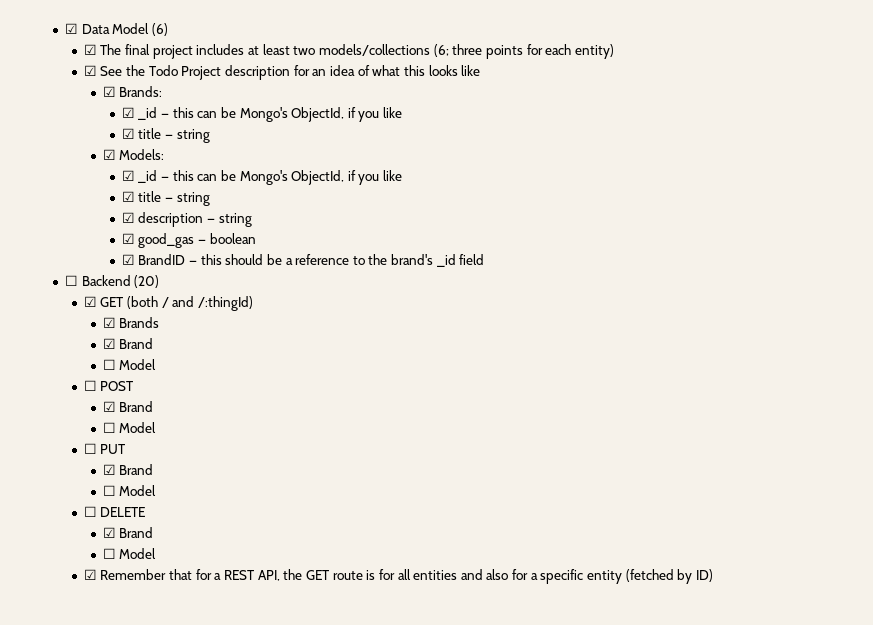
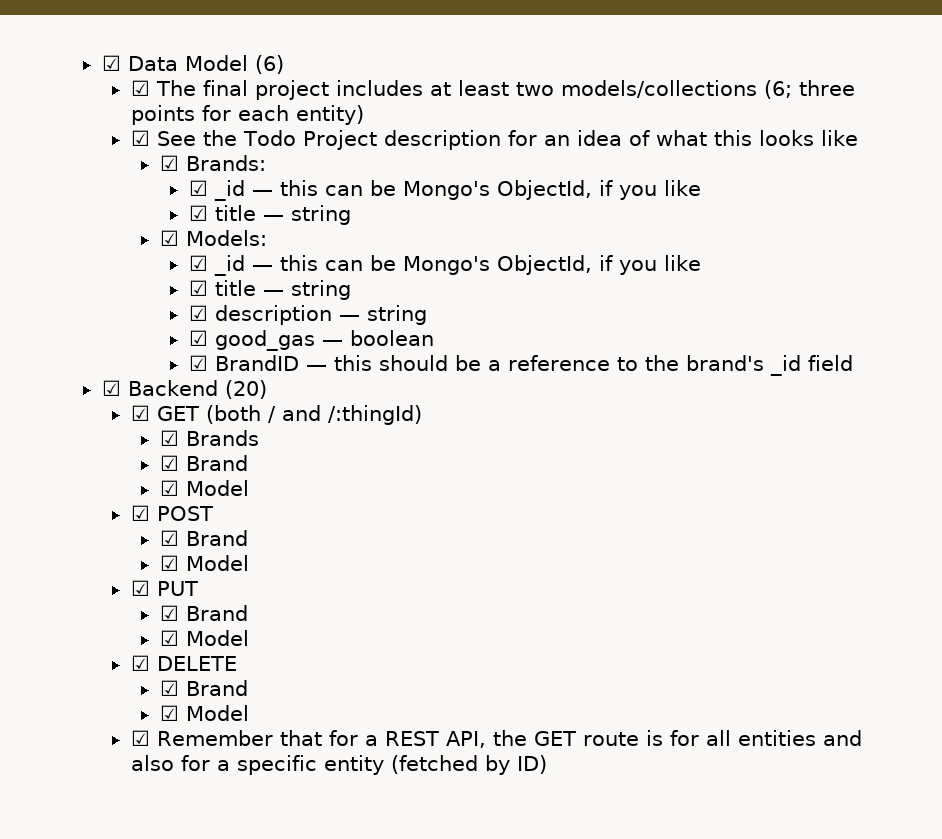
- ☐ Backend (20)
+ ☑ Backend (20)
  ☑ Brands
  ☑ Brand
- ☐ Model
- ☐ POST
+ ☑ Model
+ ☑ POST
  ☑ Brand
- ☐ Model
- ☐ PUT
+ ☑ Model
+ ☑ PUT
  ☑ Brand
- ☐ Model
- ☐ DELETE
+ ☑ Model
+ ☑ DELETE
  ☑ Brand
- ☐ Model
+ ☑ Model

